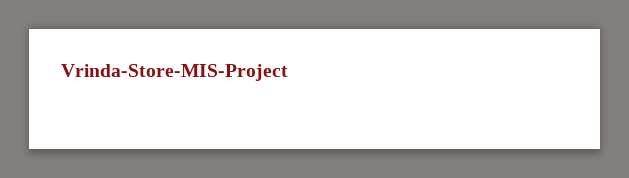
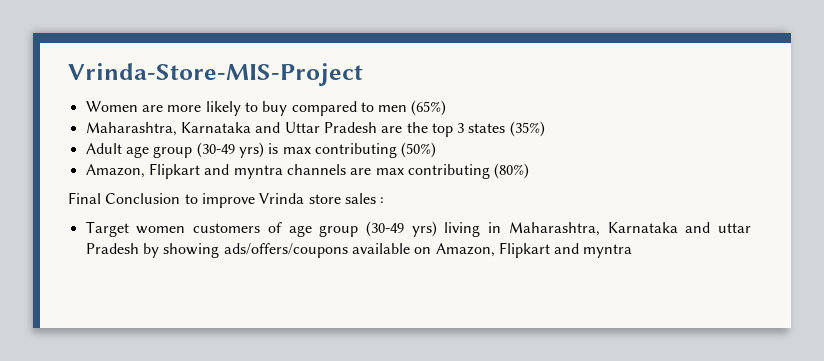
+ Women are more likely to buy compared to men (65%)
+ Maharashtra, Karnataka and Uttar Pradesh are the top 3 states (35%)
+ Adult age group (30-49 yrs) is max contributing (50%)
+ Amazon, Flipkart and myntra channels are max contributing (80%)
+ Final Conclusion to improve Vrinda store sales :
+ Target women customers of age group (30-49 yrs) living in Maharashtra, Karnataka and uttar Pradesh by showing ads/offers/coupons available on Amazon, Flipkart and myntra

